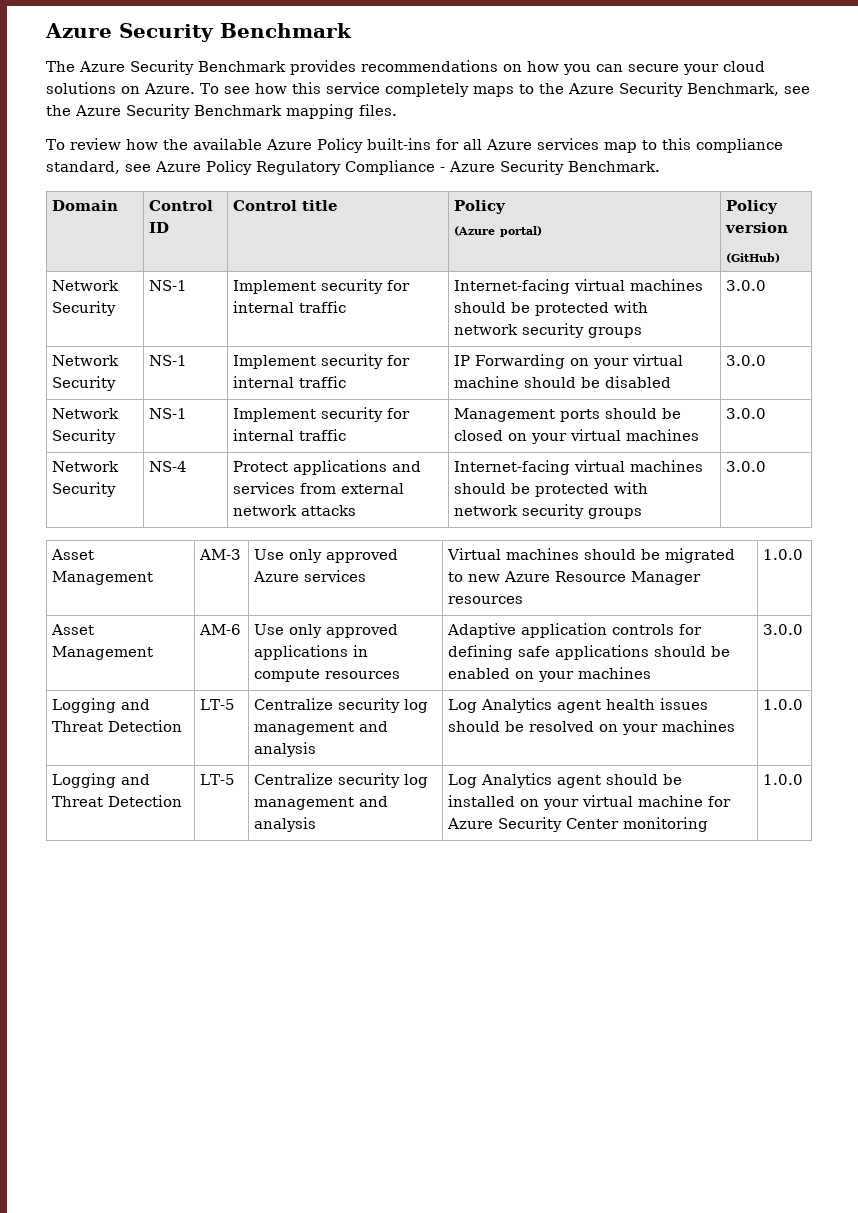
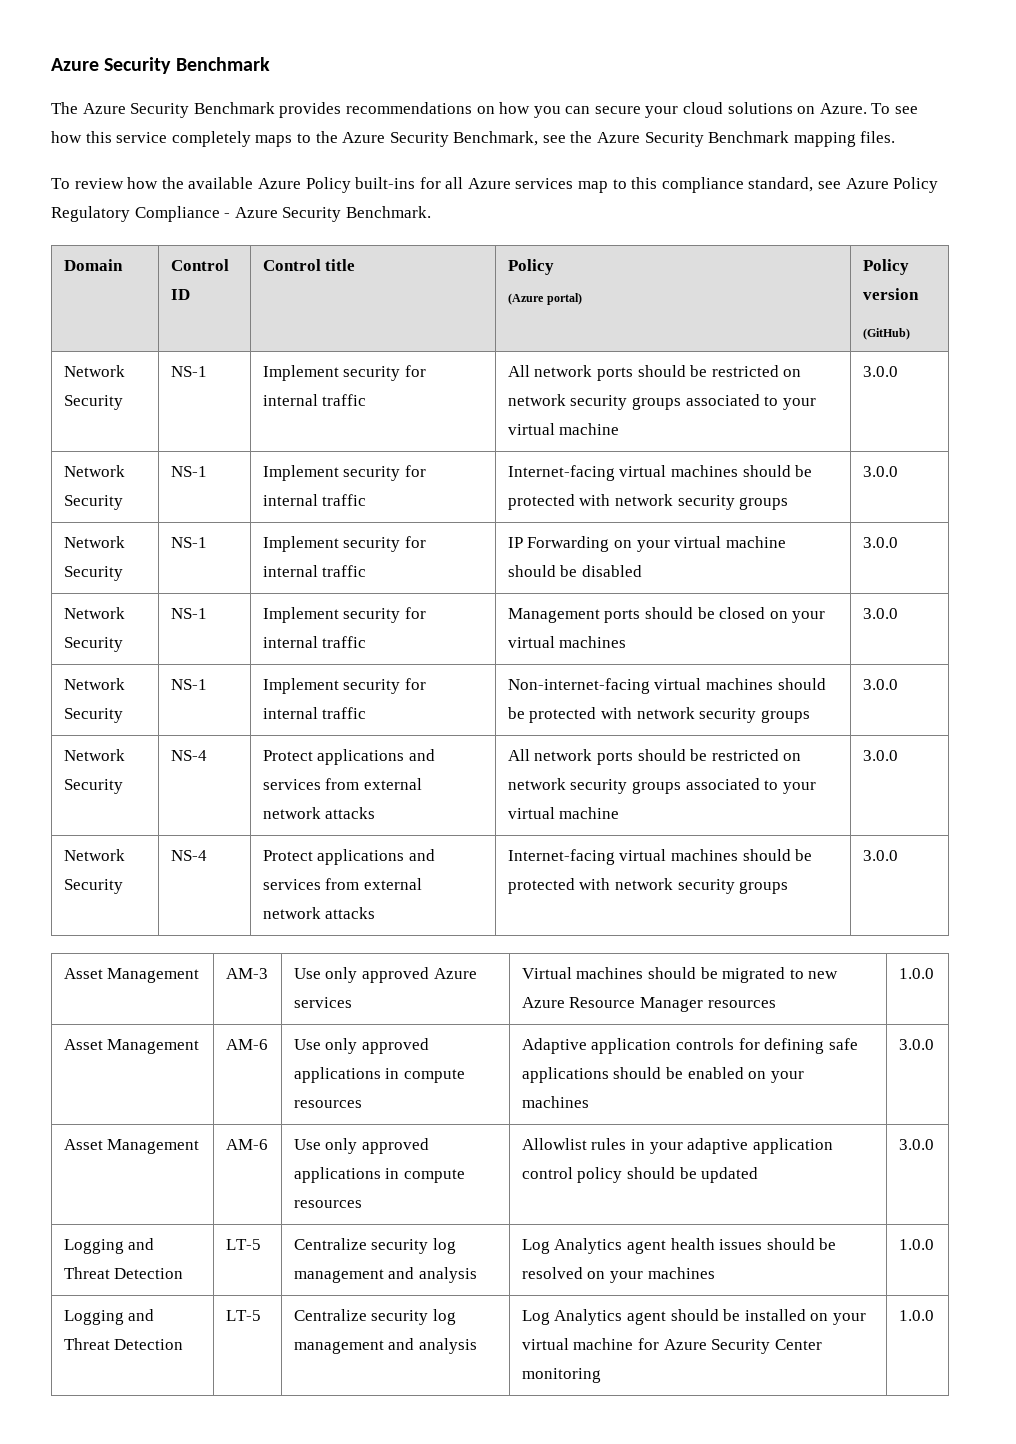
+ Network Security | NS-1 | Implement security for internal traffic | All network ports should be restricted on network security groups associated to your virtual machine | 3.0.0
+ Network Security | NS-1 | Implement security for internal traffic | Non-internet-facing virtual machines should be protected with network security groups | 3.0.0
+ Network Security | NS-4 | Protect applications and services from external network attacks | All network ports should be restricted on network security groups associated to your virtual machine | 3.0.0
+ Asset Management | AM-6 | Use only approved applications in compute resources | Allowlist rules in your adaptive application control policy should be updated | 3.0.0

